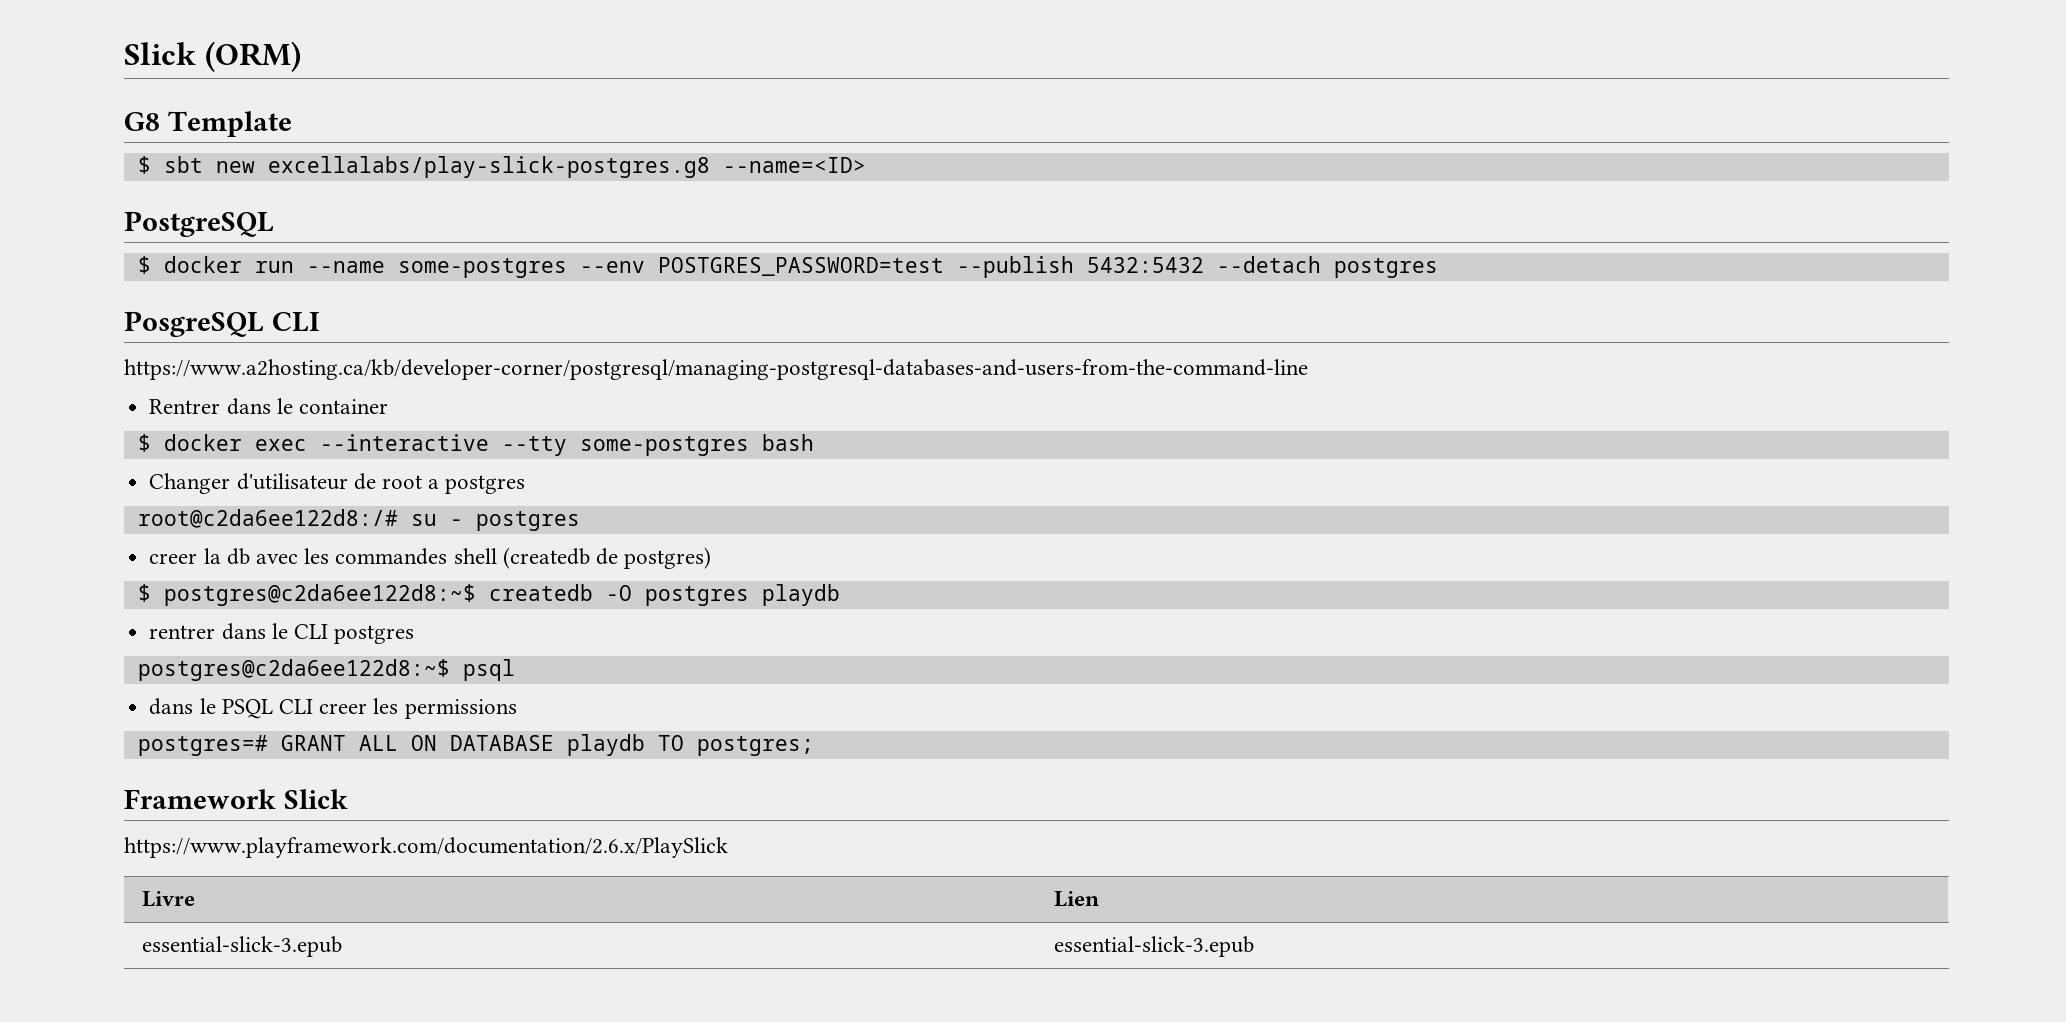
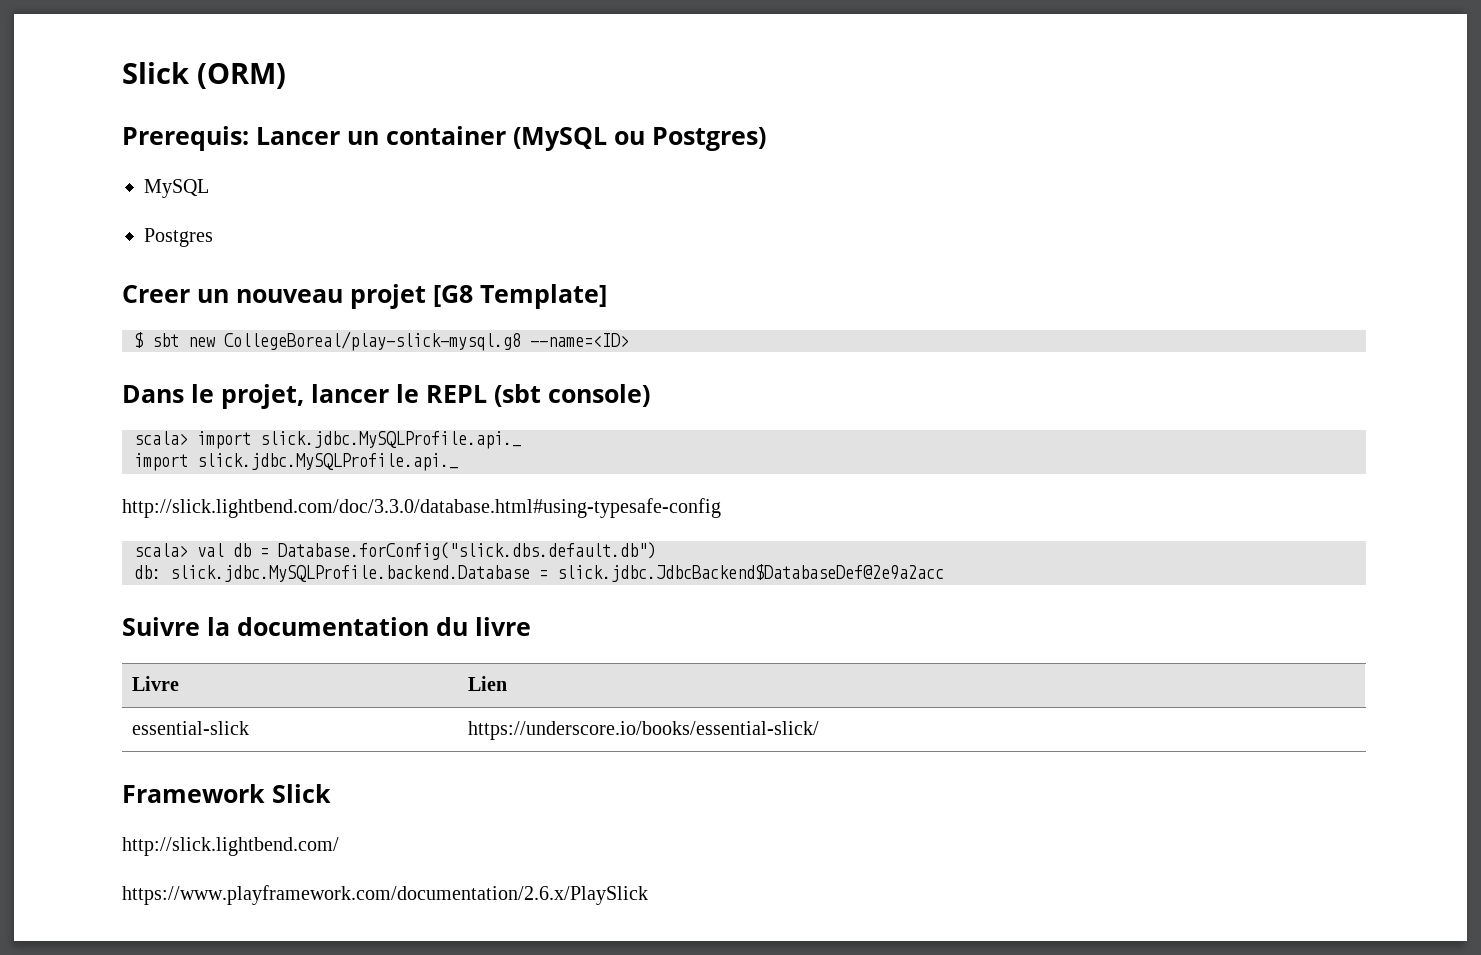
- G8 Template
+ Prerequis: Lancer un container (MySQL ou Postgres)
+ MySQL
+ Postgres
+ Creer un nouveau projet [G8 Template]
- $ sbt new excellalabs/play-slick-postgres.g8 --name=<ID>
+ $ sbt new CollegeBoreal/play-slick-mysql.g8 --name=<ID>
- PostgreSQL
- $ docker run --name some-postgres --env POSTGRES_PASSWORD=test --publish 5432:5432 --detach postgres
- PosgreSQL CLI
- https://www.a2hosting.ca/kb/developer-corner/postgresql/managing-postgresql-databases-and-users-from-the-command-line
- Rentrer dans le container
- $ docker exec --interactive --tty some-postgres bash
- Changer d'utilisateur de root a postgres
- root@c2da6ee122d8:/# su - postgres
- creer la db avec les commandes shell (createdb de postgres)
- $ postgres@c2da6ee122d8:~$ createdb -O postgres playdb
- rentrer dans le CLI postgres
- postgres@c2da6ee122d8:~$ psql
- dans le PSQL CLI creer les permissions
- postgres=# GRANT ALL ON DATABASE playdb TO postgres;
+ Dans le projet, lancer le REPL (sbt console)
+ scala> import slick.jdbc.MySQLProfile.api._
+ import slick.jdbc.MySQLProfile.api._
+ http://slick.lightbend.com/doc/3.3.0/database.html#using-typesafe-config
+ scala> val db = Database.forConfig("slick.dbs.default.db")
+ db: slick.jdbc.MySQLProfile.backend.Database = slick.jdbc.JdbcBackend$DatabaseDef@2e9a2acc
+ Suivre la documentation du livre
+ Livre | Lien
+ essential-slick | https://underscore.io/books/essential-slick/
  Framework Slick
+ http://slick.lightbend.com/
  https://www.playframework.com/documentation/2.6.x/PlaySlick
- Livre | Lien
- essential-slick-3.epub | essential-slick-3.epub

